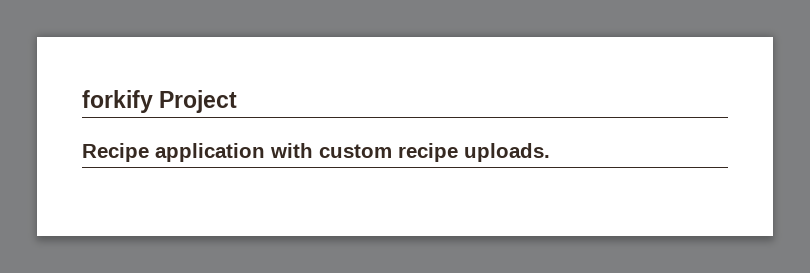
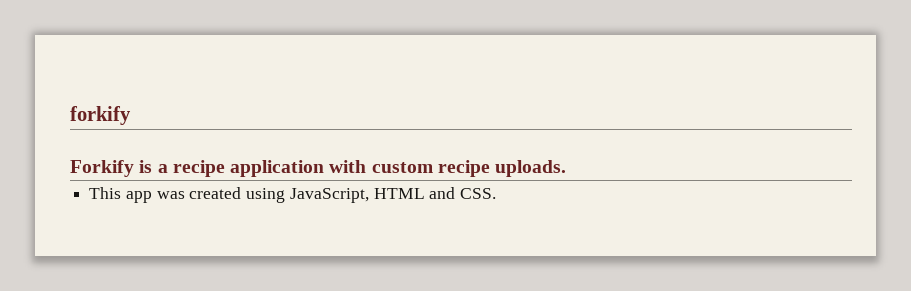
- forkify Project
- Recipe application with custom recipe uploads.
+ forkify
+ Forkify is a recipe application with custom recipe uploads.
+ This app was created using JavaScript, HTML and CSS.

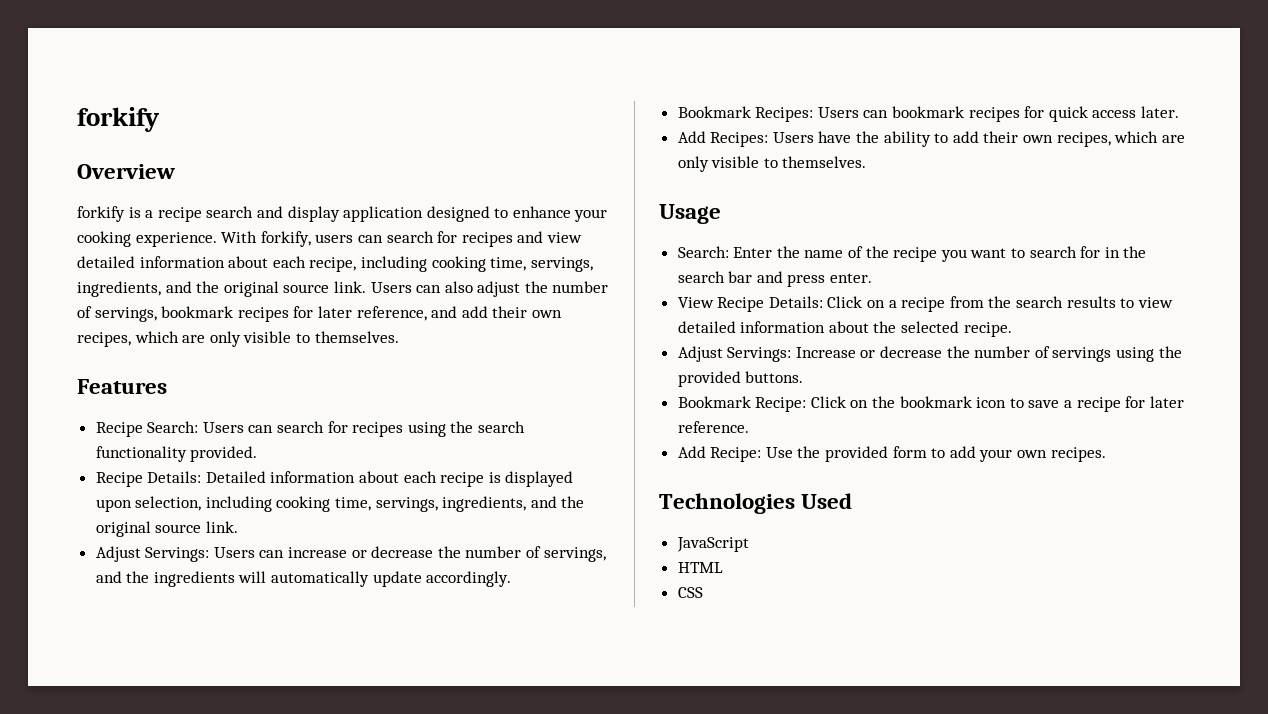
- Forkify is a recipe application with custom recipe uploads.
- This app was created using JavaScript, HTML and CSS.
+ Overview
+ forkify is a recipe search and display application designed to enhance your cooking experience. With forkify, users can search for recipes and view detailed information about each recipe, including cooking time, servings, ingredients, and the original source link. Users can also adjust the number of servings, bookmark recipes for later reference, and add their own recipes, which are only visible to themselves.
+ Features
+ Recipe Search: Users can search for recipes using the search functionality provided.
+ Recipe Details: Detailed information about each recipe is displayed upon selection, including cooking time, servings, ingredients, and the original source link.
+ Adjust Servings: Users can increase or decrease the number of servings, and the ingredients will automatically update accordingly.
+ Bookmark Recipes: Users can bookmark recipes for quick access later.
+ Add Recipes: Users have the ability to add their own recipes, which are only visible to themselves.
+ Usage
+ Search: Enter the name of the recipe you want to search for in the search bar and press enter.
+ View Recipe Details: Click on a recipe from the search results to view detailed information about the selected recipe.
+ Adjust Servings: Increase or decrease the number of servings using the provided buttons.
+ Bookmark Recipe: Click on the bookmark icon to save a recipe for later reference.
+ Add Recipe: Use the provided form to add your own recipes.
+ Technologies Used
+ JavaScript
+ HTML
+ CSS

